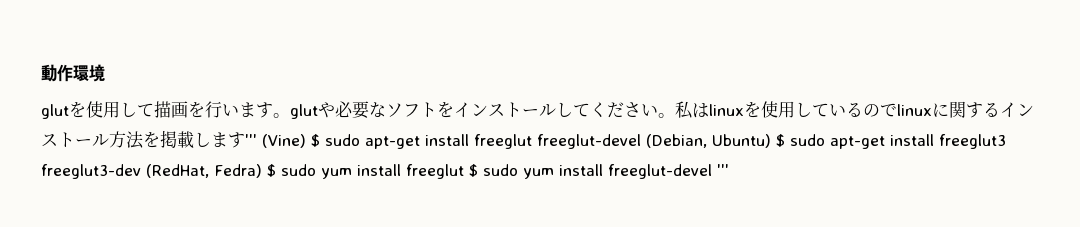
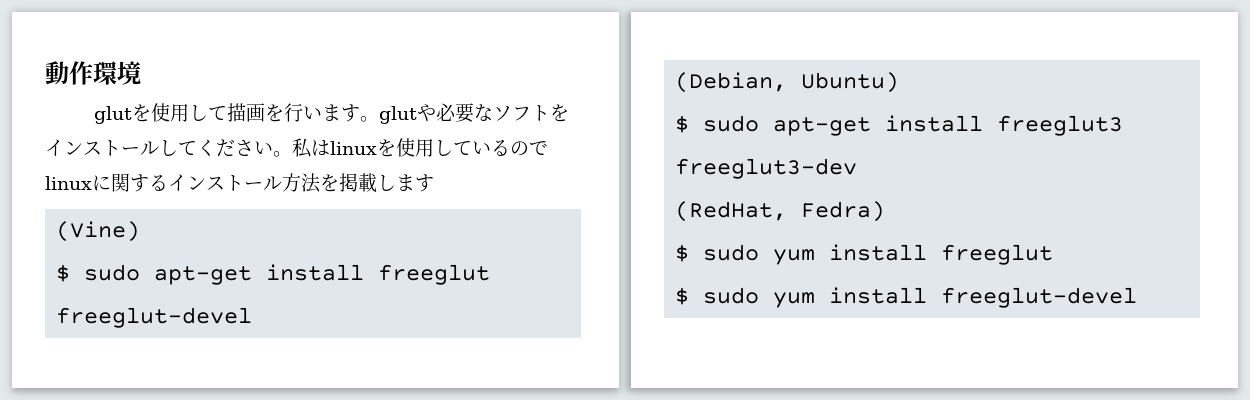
- 私はlinuxを使用しているのでlinuxに関するインストール方法を掲載します''' (Vine) $ sudo apt-get install freeglut freeglut-devel (Debian, Ubuntu) $ sudo apt-get install freeglut3 freeglut3-dev (RedHat, Fedra) $ sudo yum install freeglut $ sudo yum install freeglut-devel '''
+ 私はlinuxを使用しているのでlinuxに関するインストール方法を掲載します
+ (Vine)
+ $ sudo apt-get install freeglut freeglut-devel
+ (Debian, Ubuntu)
+ $ sudo apt-get install freeglut3 freeglut3-dev
+ (RedHat, Fedra)
+ $ sudo yum install freeglut
+ $ sudo yum install freeglut-devel

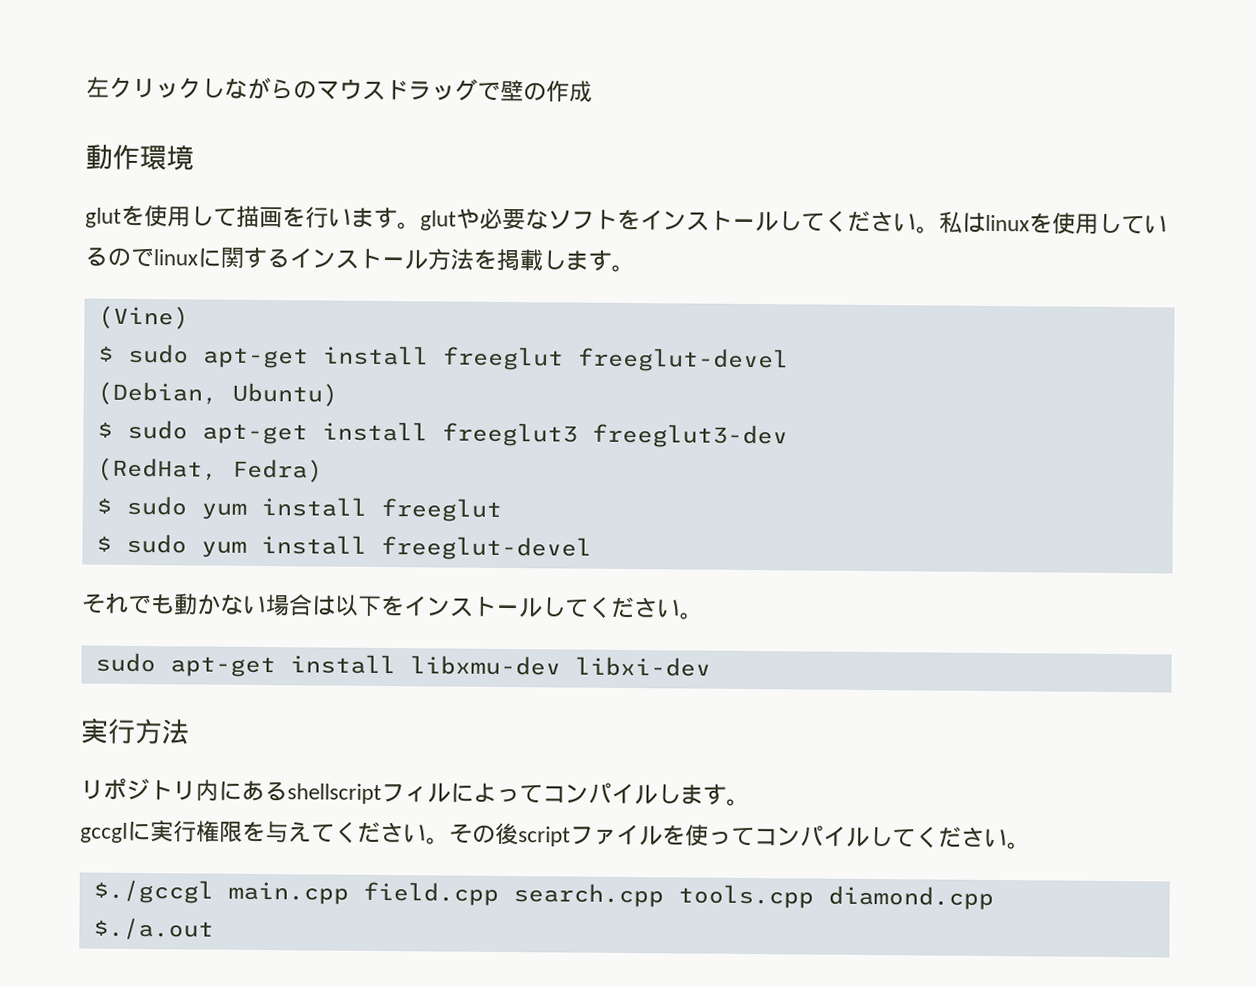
+ 左クリックしながらのマウスドラッグで壁の作成
- 私はlinuxを使用しているのでlinuxに関するインストール方法を掲載します
+ 私はlinuxを使用しているのでlinuxに関するインストール方法を掲載します。
+ それでも動かない場合は以下をインストールしてください。
+ sudo apt-get install libxmu-dev libxi-dev
+ 実行方法
+ リポジトリ内にあるshellscriptフィルによってコンパイルします。
+ gccglに実行権限を与えてください。その後scriptファイルを使ってコンパイルしてください。
+ $./gccgl main.cpp field.cpp search.cpp tools.cpp diamond.cpp
+ $./a.out

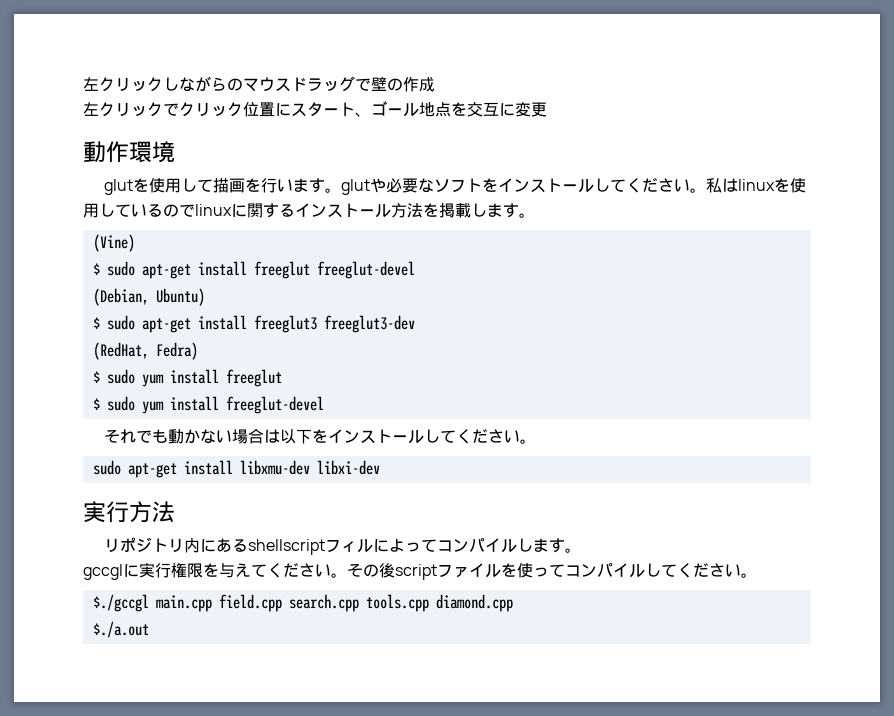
+ 左クリックでクリック位置にスタート、ゴール地点を交互に変更

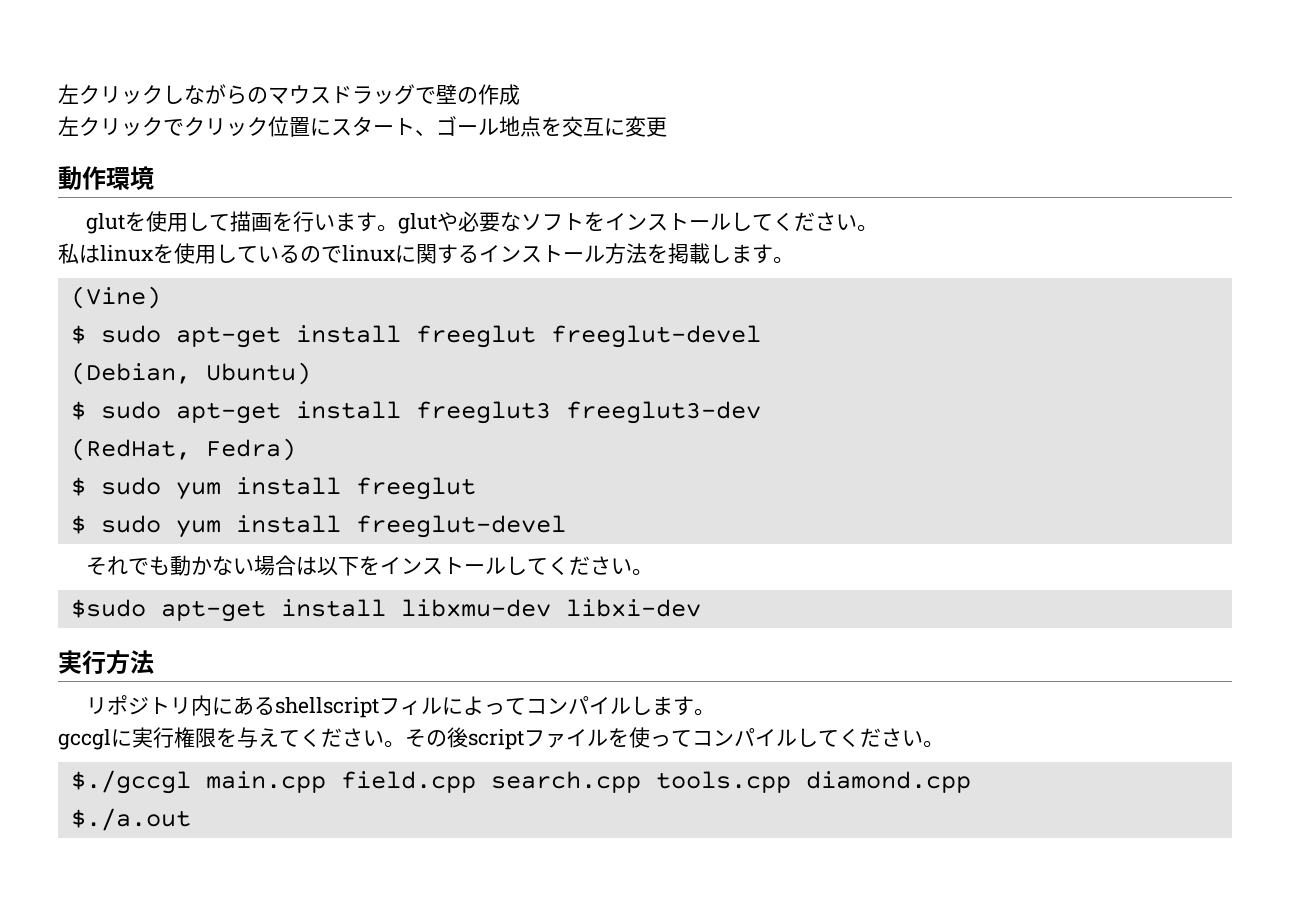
- glutを使用して描画を行います。glutや必要なソフトをインストールしてください。私はlinuxを使用しているのでlinuxに関するインストール方法を掲載します。
+ glutを使用して描画を行います。glutや必要なソフトをインストールしてください。
+ 私はlinuxを使用しているのでlinuxに関するインストール方法を掲載します。
- sudo apt-get install libxmu-dev libxi-dev
+ $sudo apt-get install libxmu-dev libxi-dev

